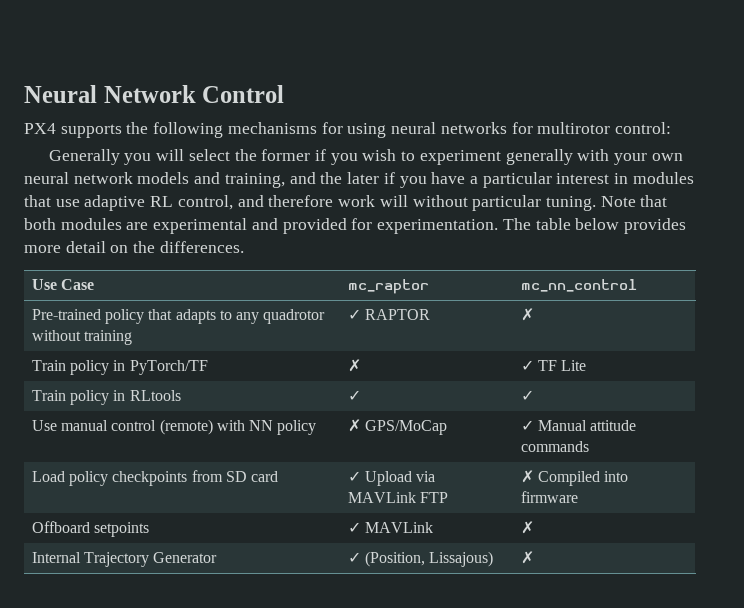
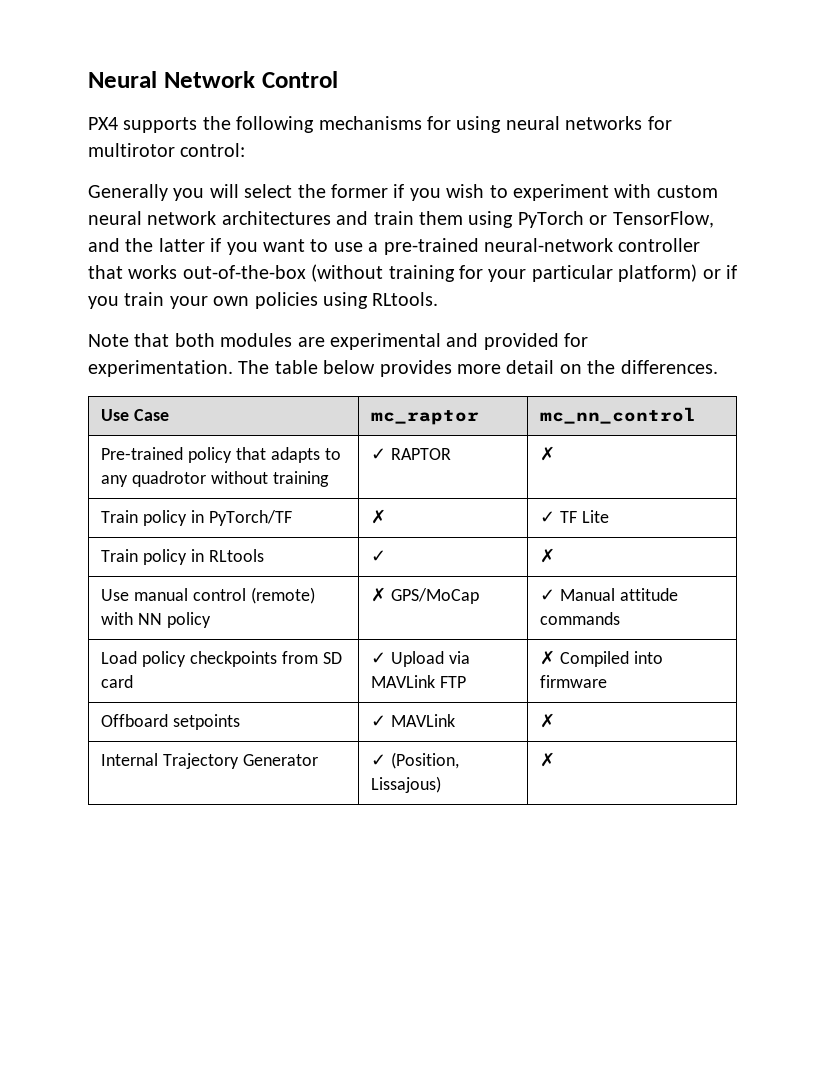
- Generally you will select the former if you wish to experiment generally with your own neural network models and training, and the later if you have a particular interest in modules that use adaptive RL control, and therefore work will without particular tuning. Note that both modules are experimental and provided for experimentation.
+ Generally you will select the former if you wish to experiment with custom neural network architectures and train them using PyTorch or TensorFlow, and the latter if you want to use a pre-trained neural-network controller that works out-of-the-box (without training for your particular platform) or if you train your own policies using RLtools.
+ Note that both modules are experimental and provided for experimentation.
- Train policy in RLtools | ✓ | ✓
+ Train policy in RLtools | ✓ | ✗

